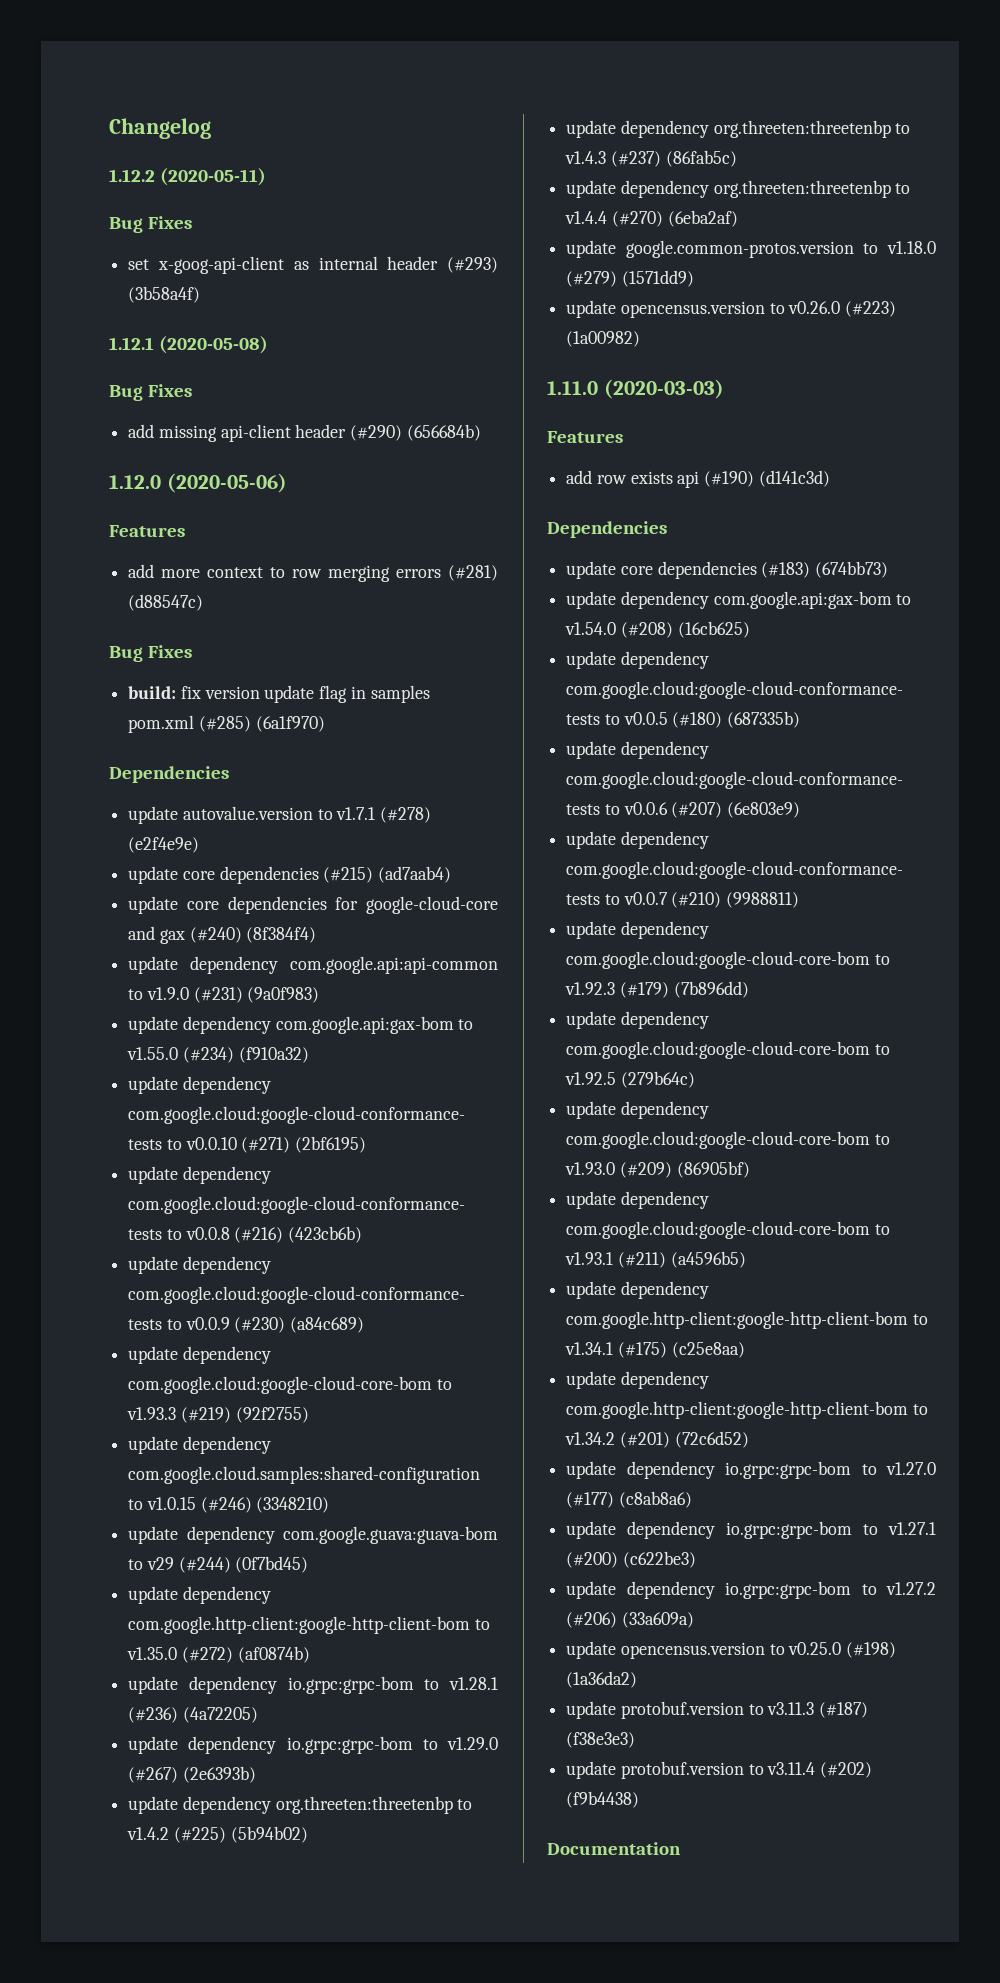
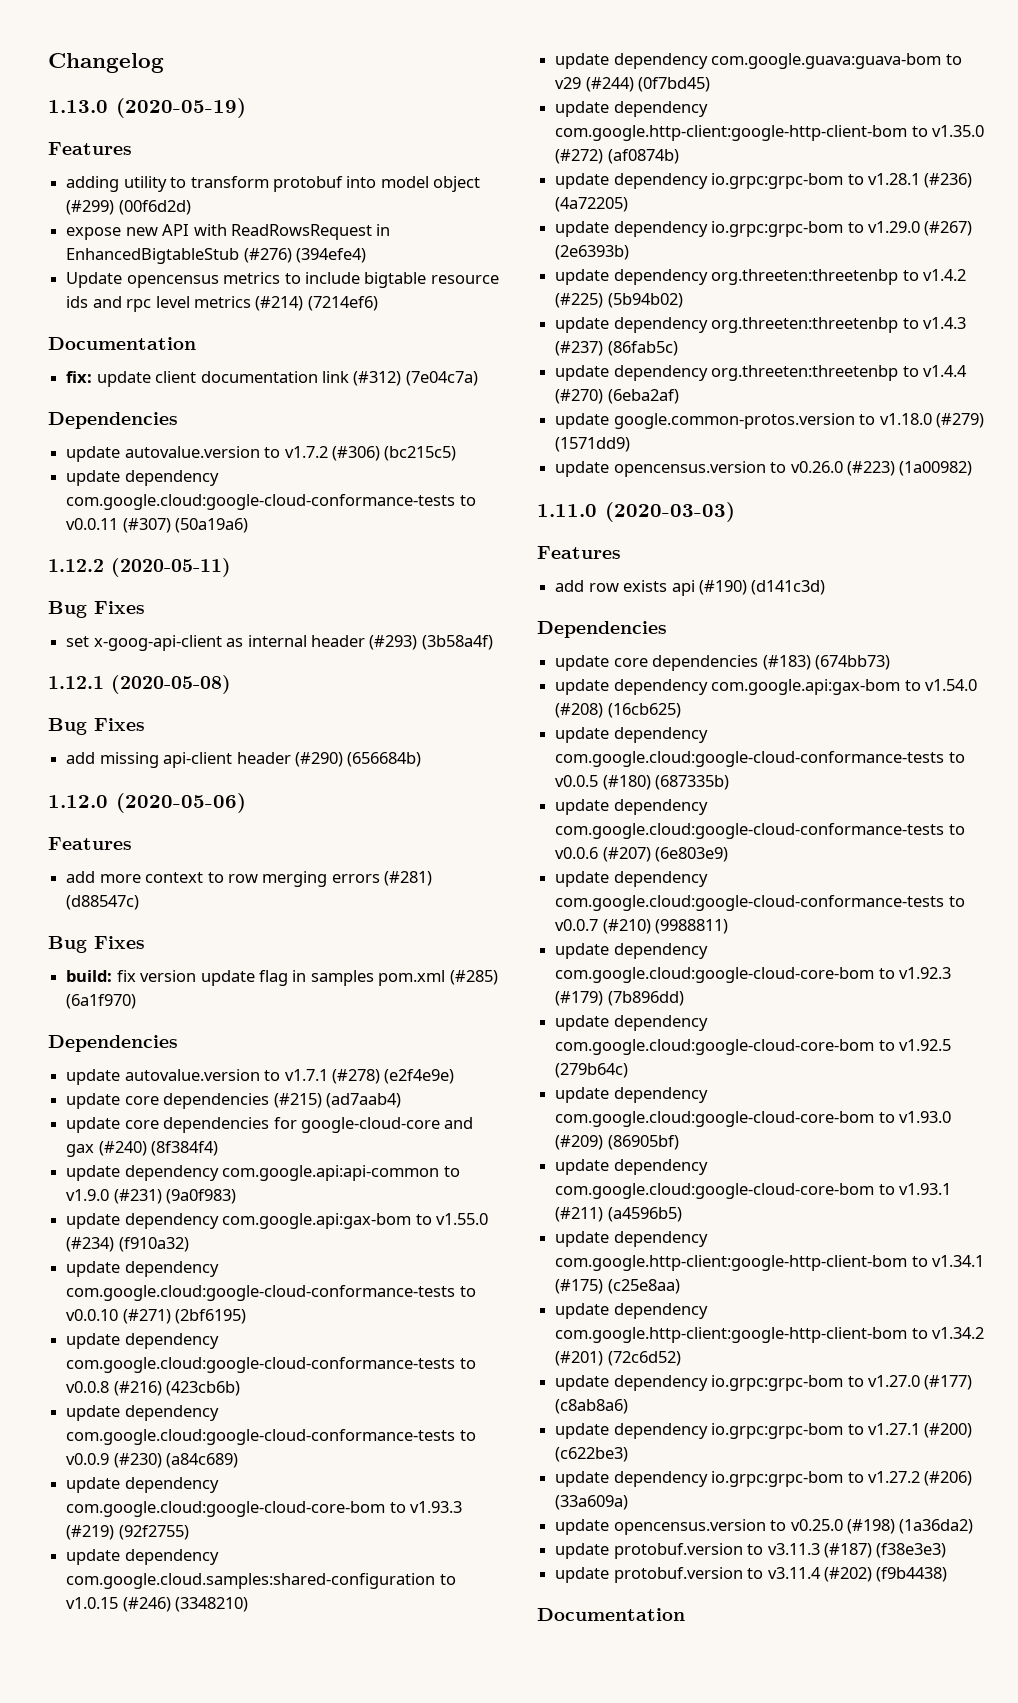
+ 1.13.0 (2020-05-19)
+ Features
+ adding utility to transform protobuf into model object (#299) (00f6d2d)
+ expose new API with ReadRowsRequest in EnhancedBigtableStub (#276) (394efe4)
+ Update opencensus metrics to include bigtable resource ids and rpc level metrics (#214) (7214ef6)
+ Documentation
+ fix: update client documentation link (#312) (7e04c7a)
+ Dependencies
+ update autovalue.version to v1.7.2 (#306) (bc215c5)
+ update dependency com.google.cloud:google-cloud-conformance-tests to v0.0.11 (#307) (50a19a6)

